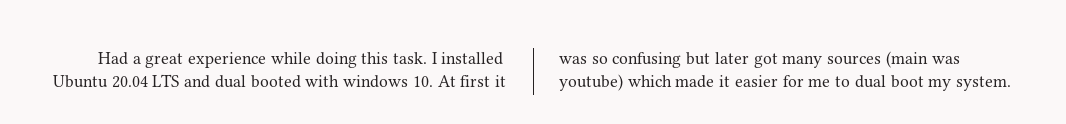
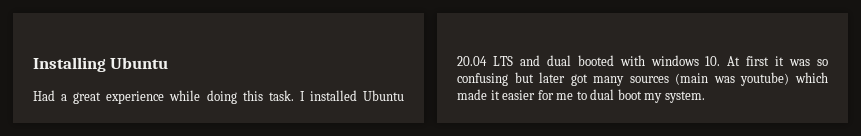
+ Installing Ubuntu

